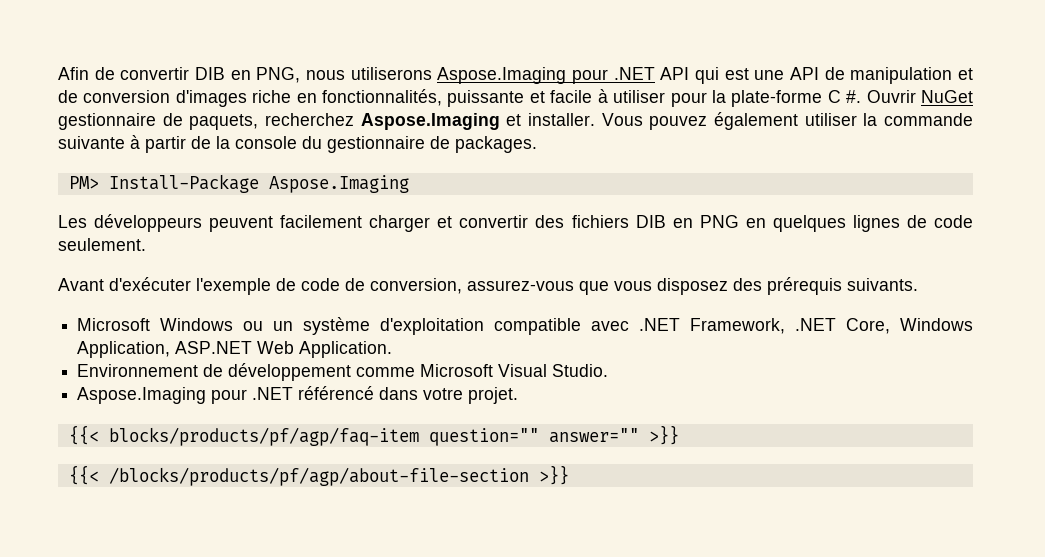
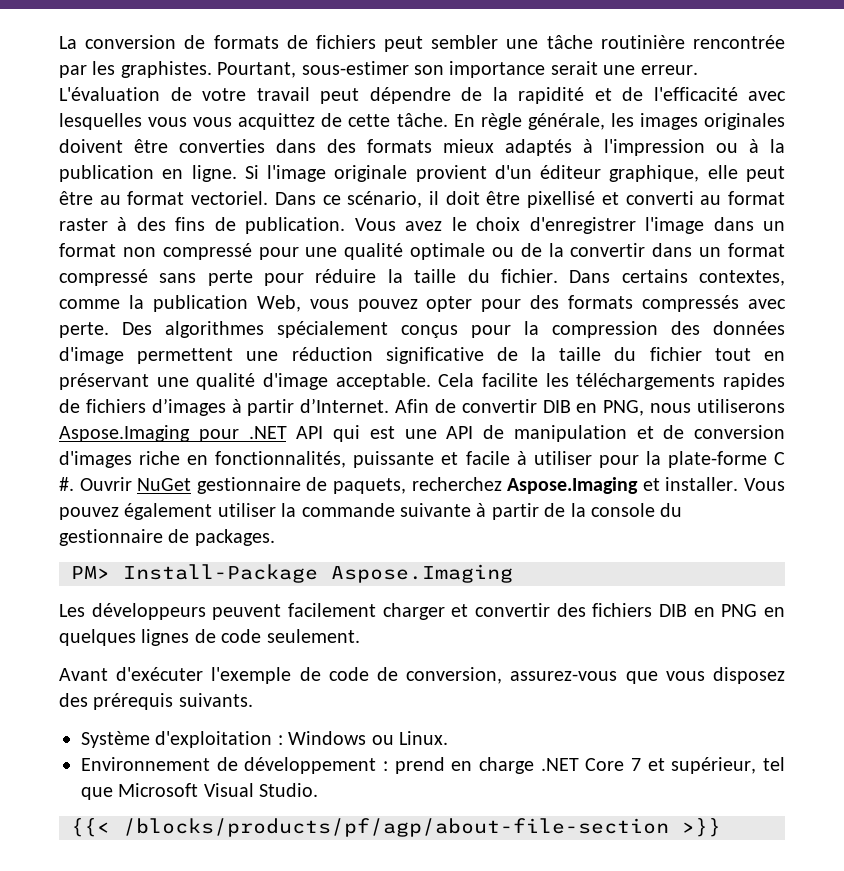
+ La conversion de formats de fichiers peut sembler une tâche routinière rencontrée par les graphistes. Pourtant, sous-estimer son importance serait une erreur. L'évaluation de votre travail peut dépendre de la rapidité et de l'efficacité avec lesquelles vous vous acquittez de cette tâche. En règle générale, les images originales doivent être converties dans des formats mieux adaptés à l'impression ou à la publication en ligne. Si l'image originale provient d'un éditeur graphique, elle peut être au format vectoriel. Dans ce scénario, il doit être pixellisé et converti au format raster à des fins de publication. Vous avez le choix d'enregistrer l'image dans un format non compressé pour une qualité optimale ou de la convertir dans un format compressé sans perte pour réduire la taille du fichier. Dans certains contextes, comme la publication Web, vous pouvez opter pour des formats compressés avec perte. Des algorithmes spécialement conçus pour la compression des données d'image permettent une réduction significative de la taille du fichier tout en préservant une qualité d'image acceptable. Cela facilite les téléchargements rapides de fichiers d’images à partir d’Internet.
- Microsoft Windows ou un système d'exploitation compatible avec .NET Framework, .NET Core, Windows Application, ASP.NET Web Application.
- Environnement de développement comme Microsoft Visual Studio.
- Aspose.Imaging pour .NET référencé dans votre projet.
- {{< blocks/products/pf/agp/faq-item question="" answer="" >}}
+ Système d'exploitation : Windows ou Linux.
+ Environnement de développement : prend en charge .NET Core 7 et supérieur, tel que Microsoft Visual Studio.

